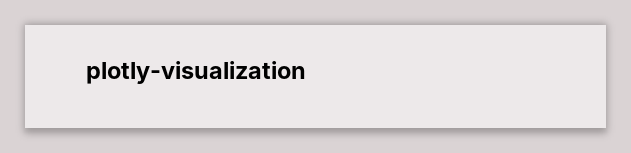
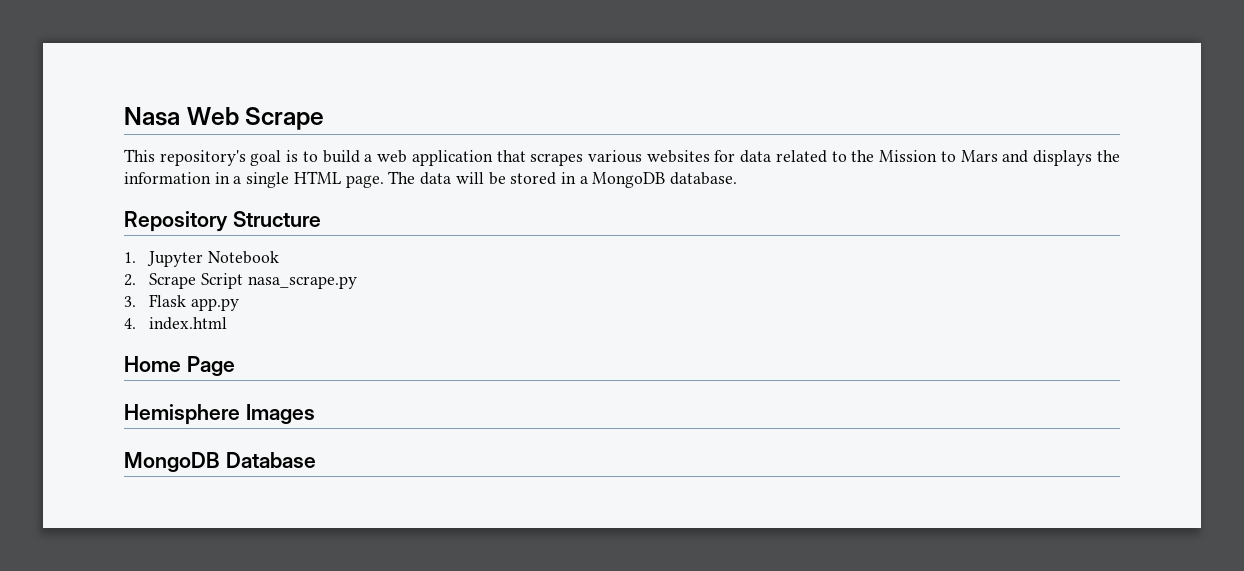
- plotly-visualization
+ Nasa Web Scrape
+ This repository's goal is to build a web application that scrapes various websites for data related to the Mission to Mars and displays the information in a single HTML page. The data will be stored in a MongoDB database.
+ Repository Structure
+ 1. Jupyter Notebook
+ 2. Scrape Script nasa_scrape.py
+ 3. Flask app.py
+ 4. index.html
+ Home Page
+ Hemisphere Images
+ MongoDB Database

